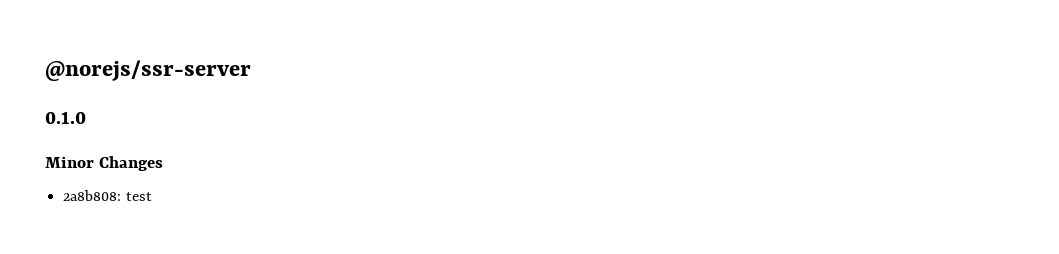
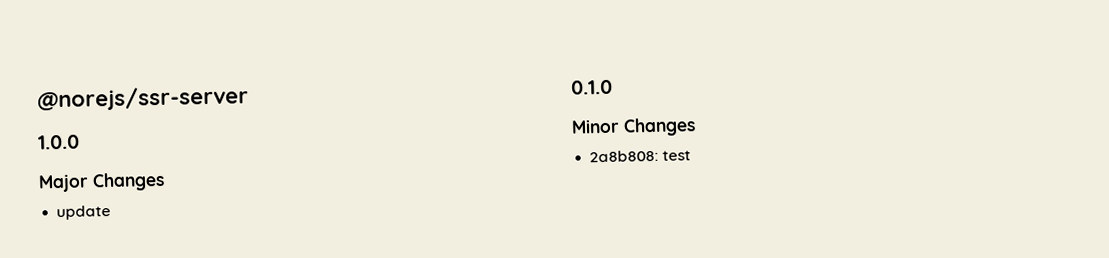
+ 1.0.0
+ Major Changes
+ update

